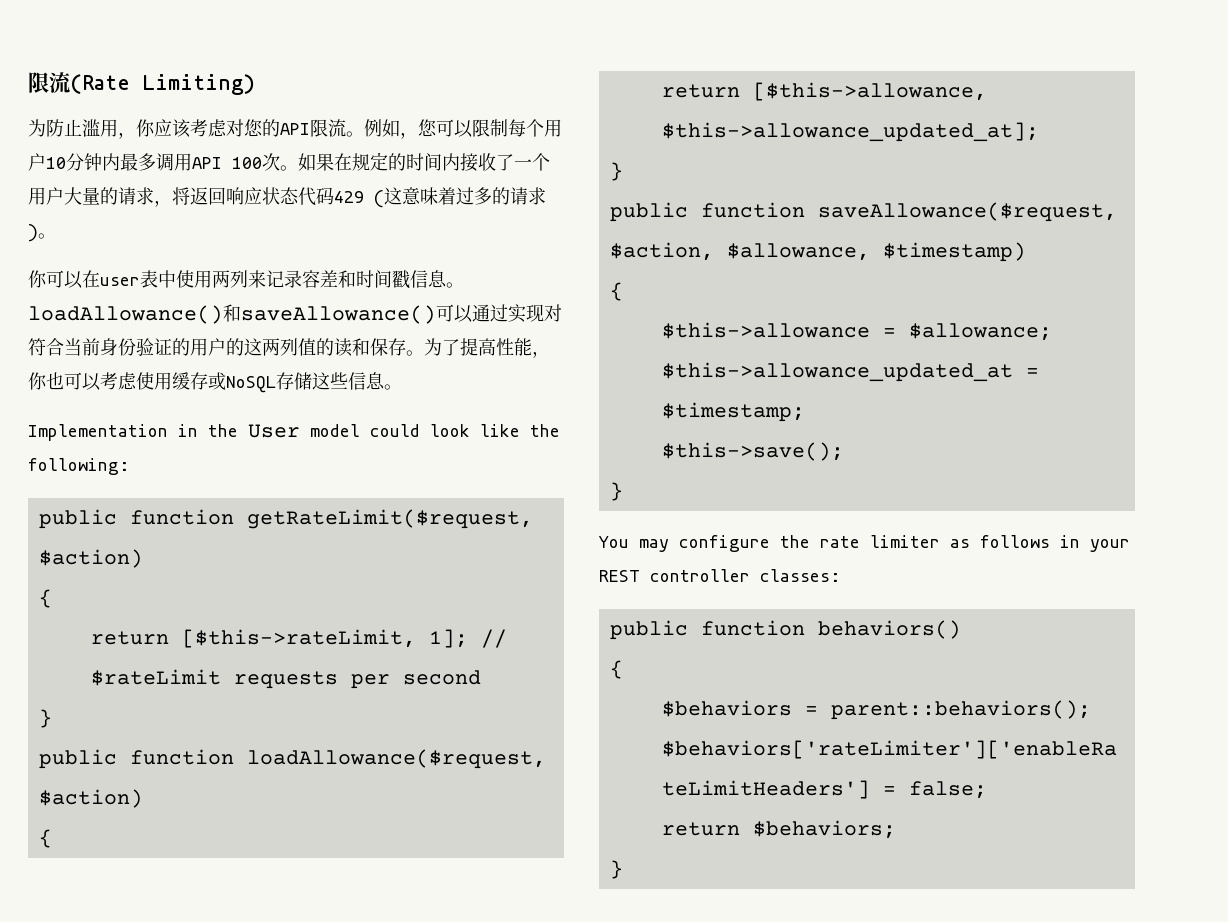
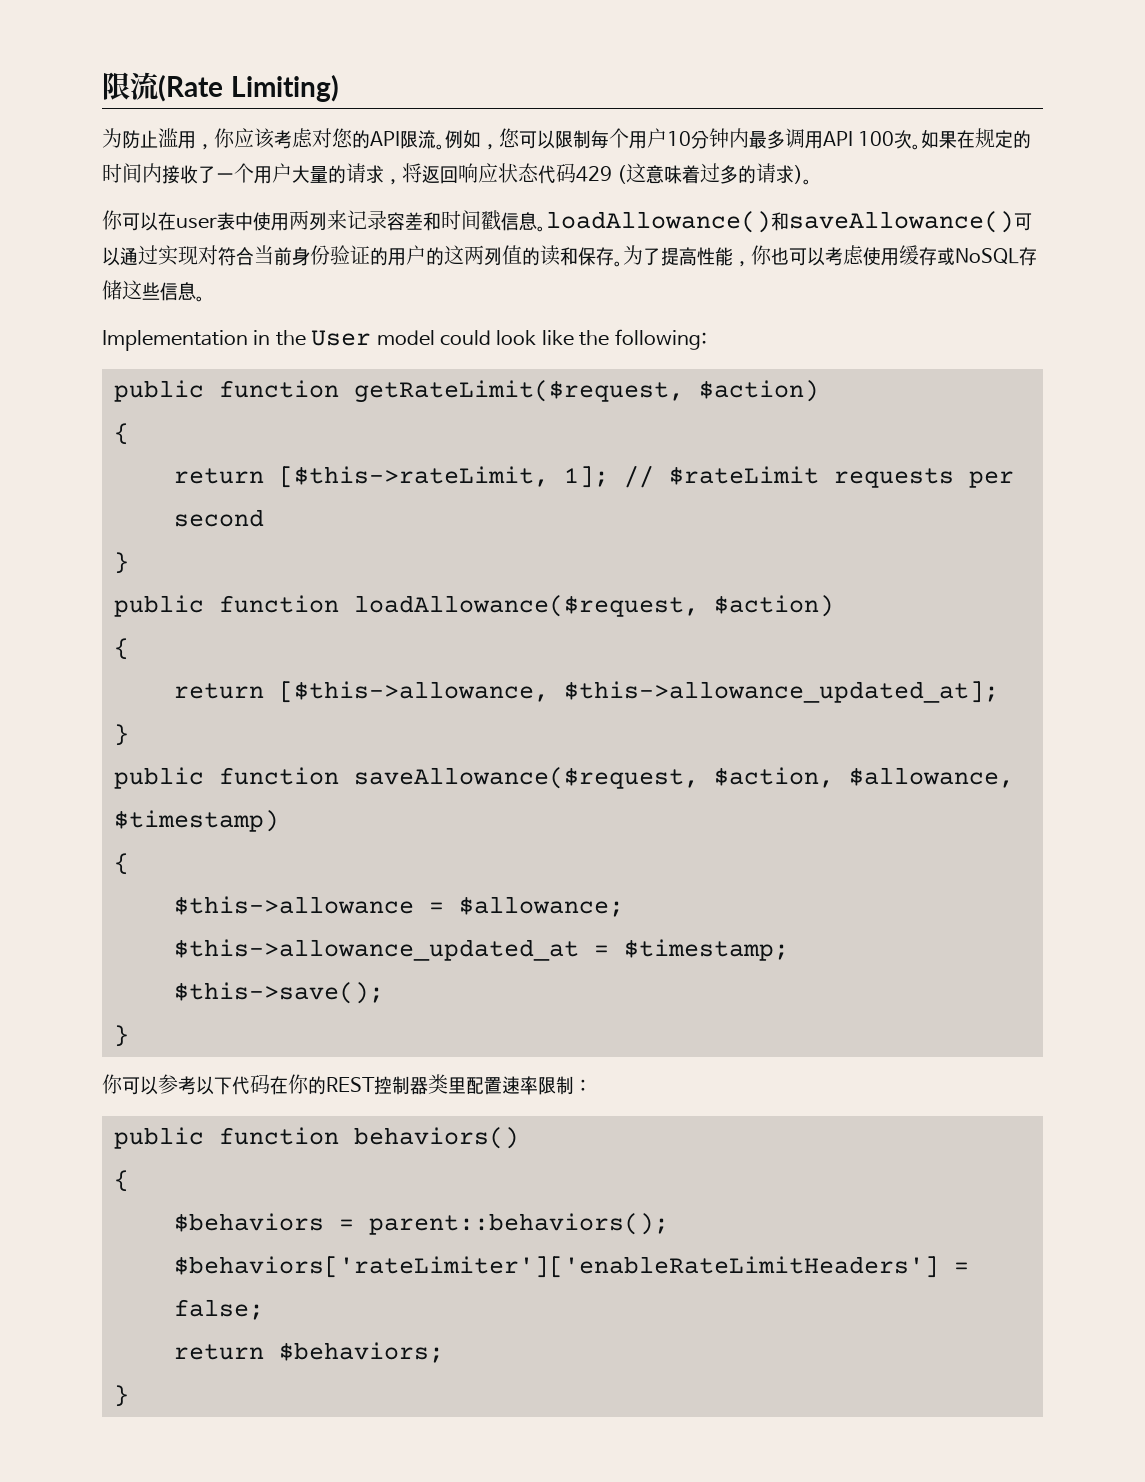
- You may configure the rate limiter as follows in your REST controller classes:
+ 你可以参考以下代码在你的REST控制器类里配置速率限制：

